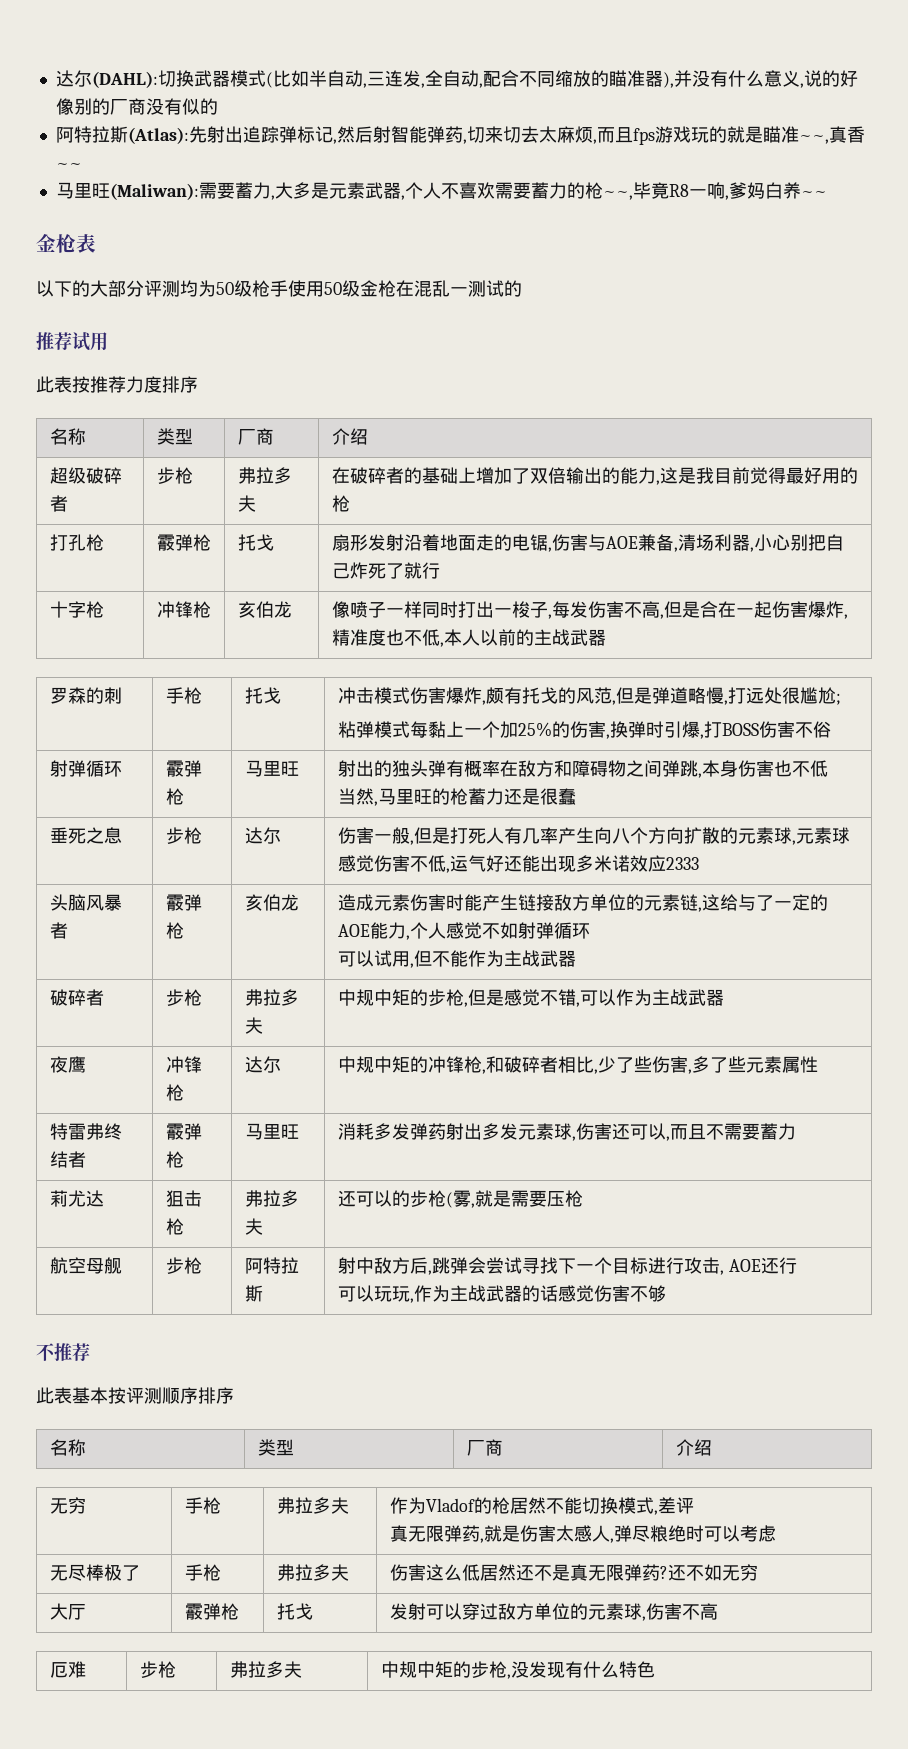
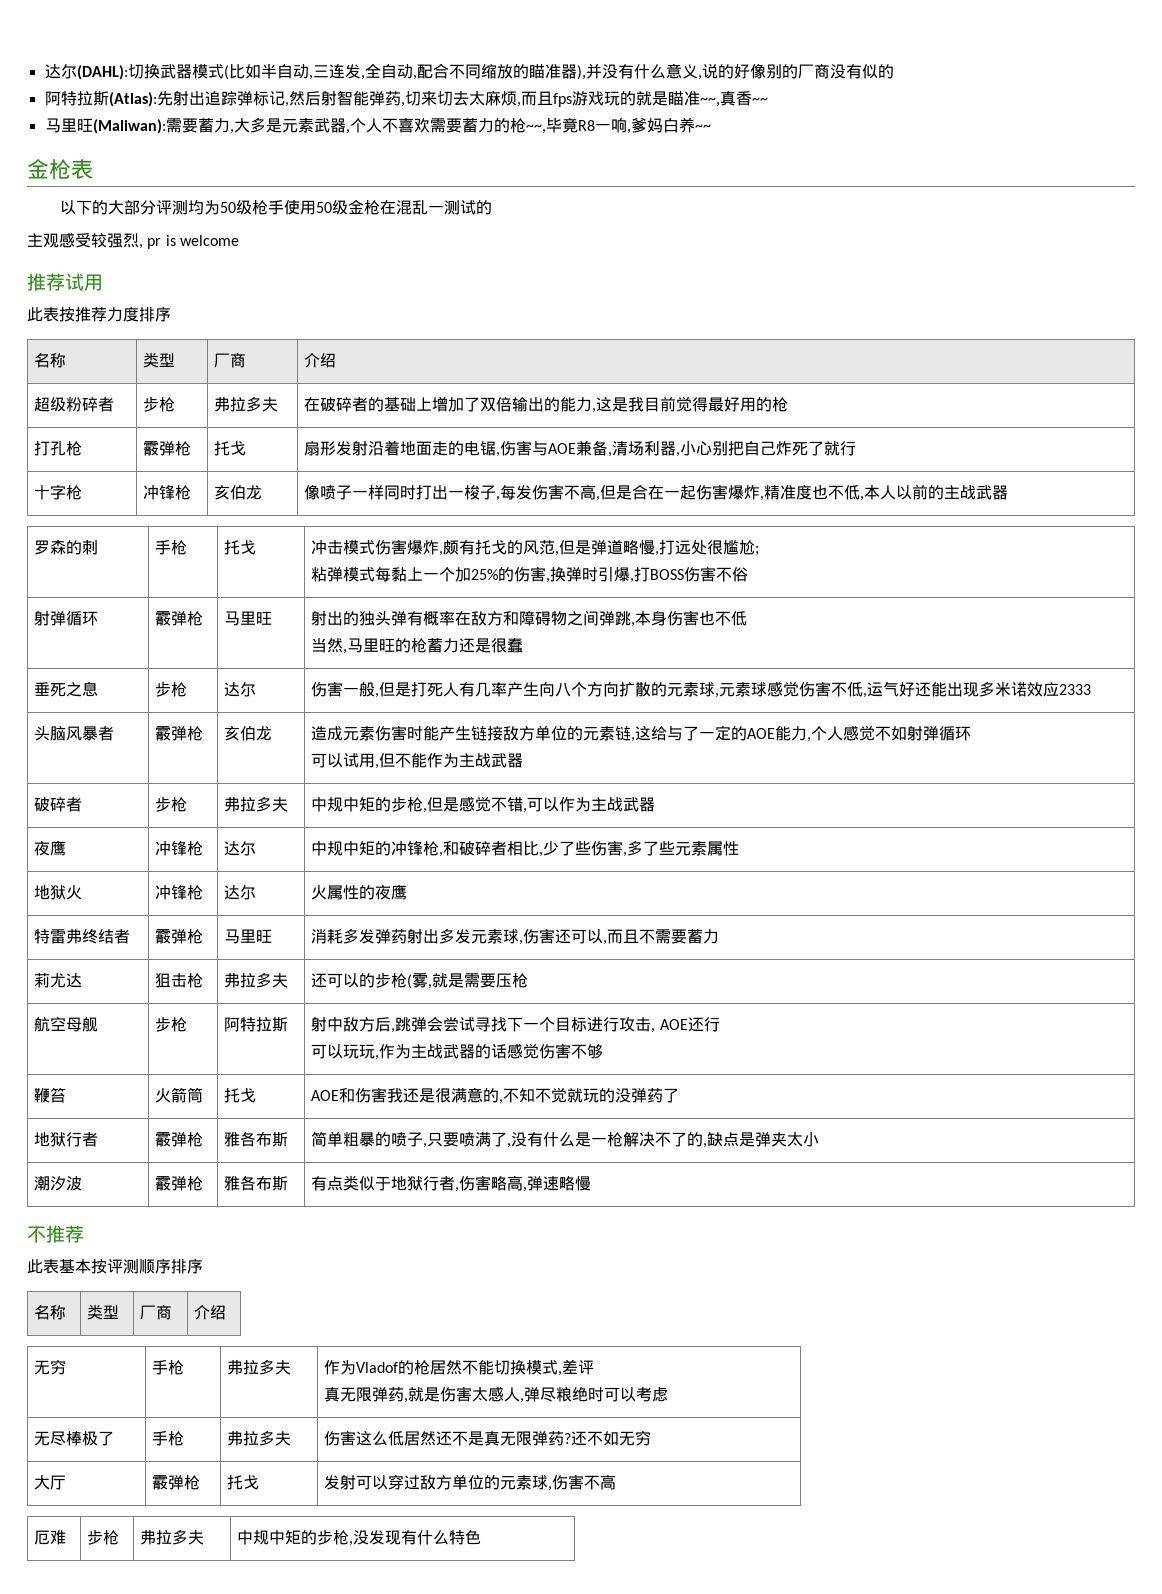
+ 主观感受较强烈, pr is welcome
- 超级破碎者 | 步枪 | 弗拉多夫 | 在破碎者的基础上增加了双倍输出的能力,这是我目前觉得最好用的枪
+ 超级粉碎者 | 步枪 | 弗拉多夫 | 在破碎者的基础上增加了双倍输出的能力,这是我目前觉得最好用的枪
+ 地狱火 | 冲锋枪 | 达尔 | 火属性的夜鹰
+ 鞭笞 | 火箭筒 | 托戈 | AOE和伤害我还是很满意的,不知不觉就玩的没弹药了
+ 地狱行者 | 霰弹枪 | 雅各布斯 | 简单粗暴的喷子,只要喷满了,没有什么是一枪解决不了的,缺点是弹夹太小
+ 潮汐波 | 霰弹枪 | 雅各布斯 | 有点类似于地狱行者,伤害略高,弹速略慢

